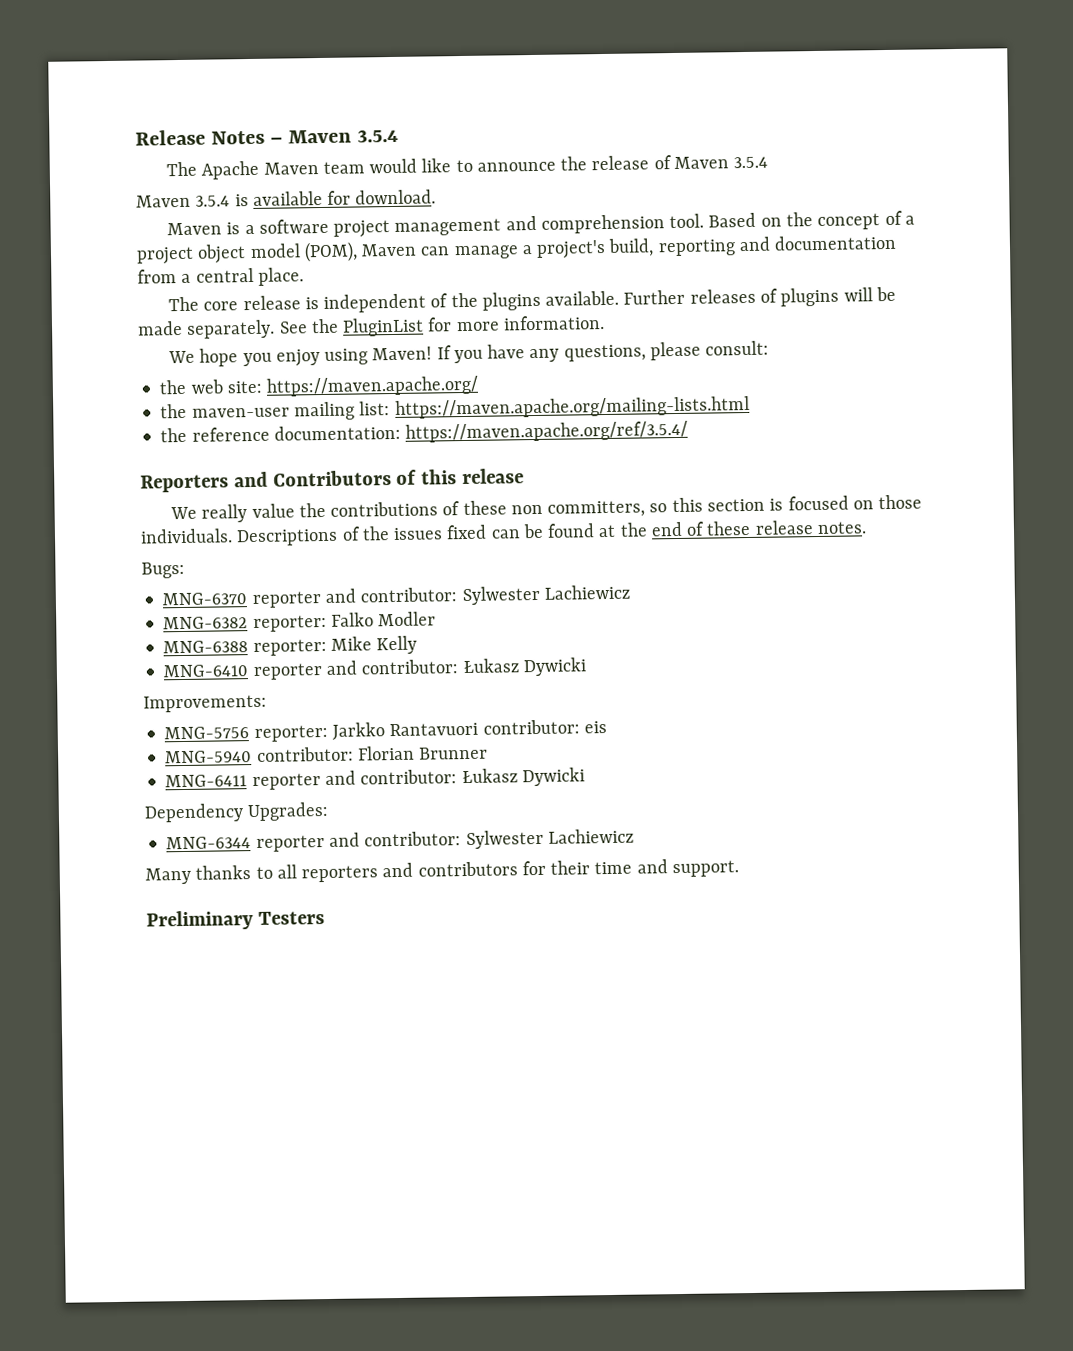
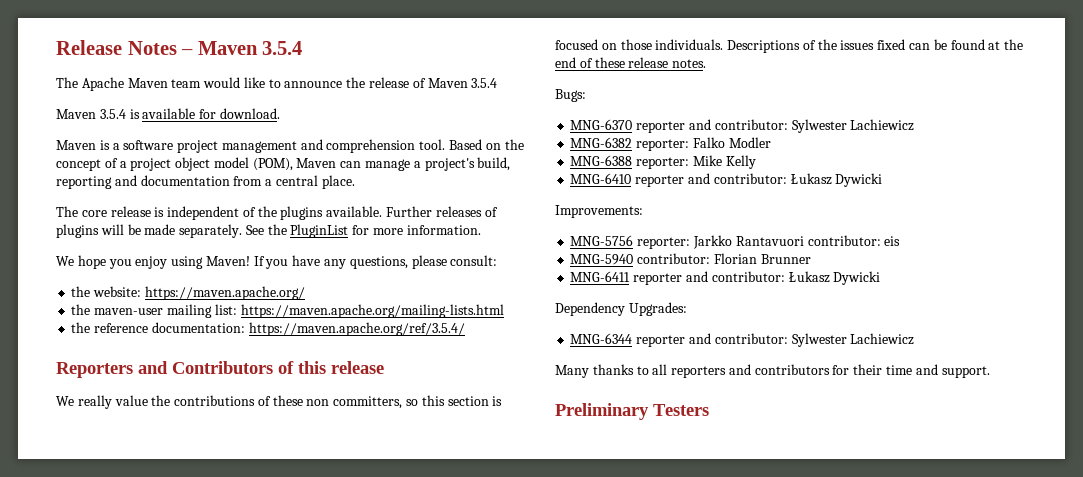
- the web site: https://maven.apache.org/
+ the website: https://maven.apache.org/

